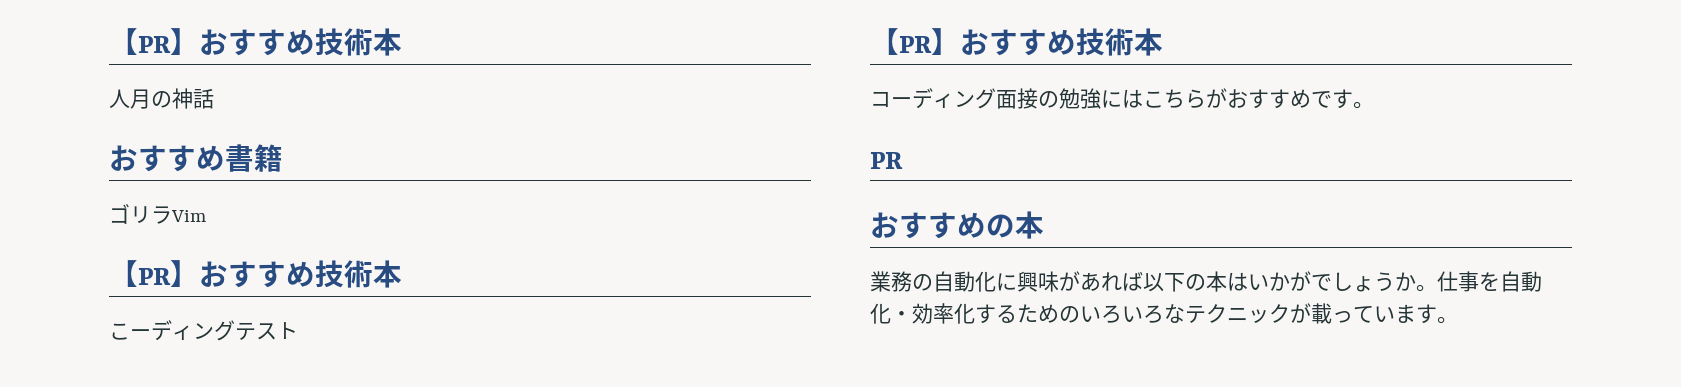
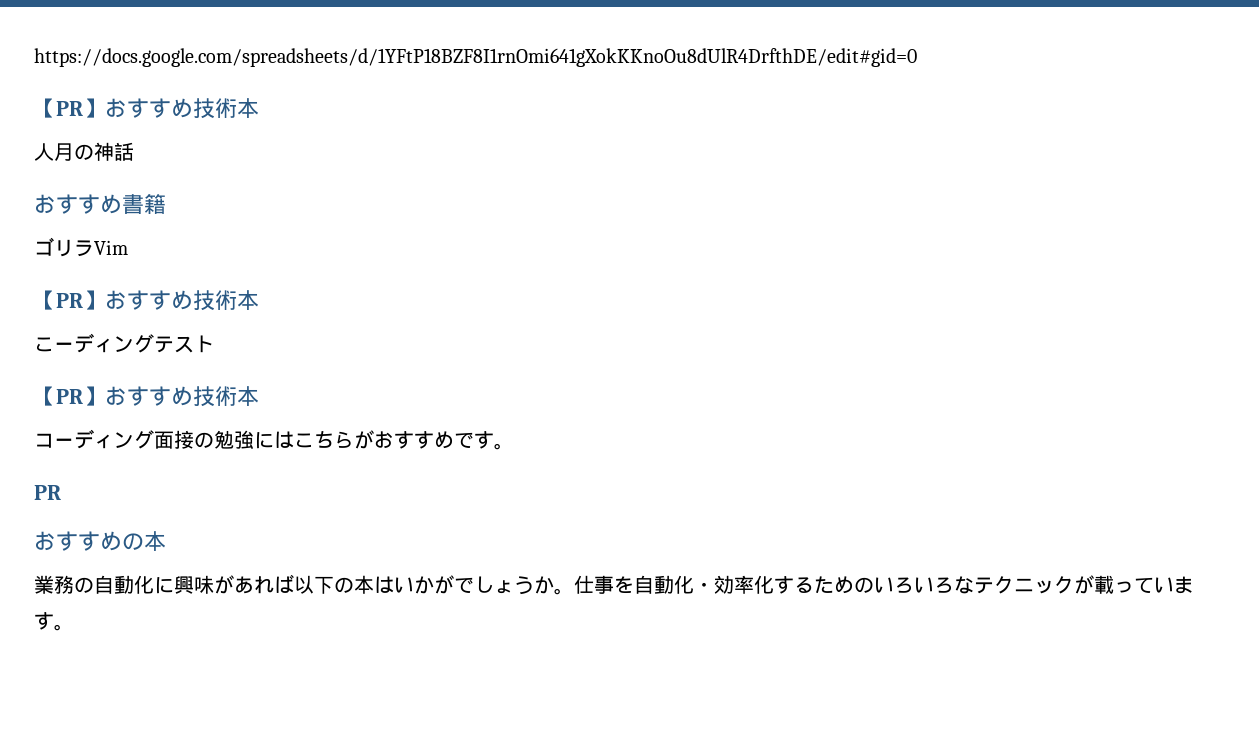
+ https://docs.google.com/spreadsheets/d/1YFtP18BZF8I1rnOmi641gXokKKnoOu8dUlR4DrfthDE/edit#gid=0

